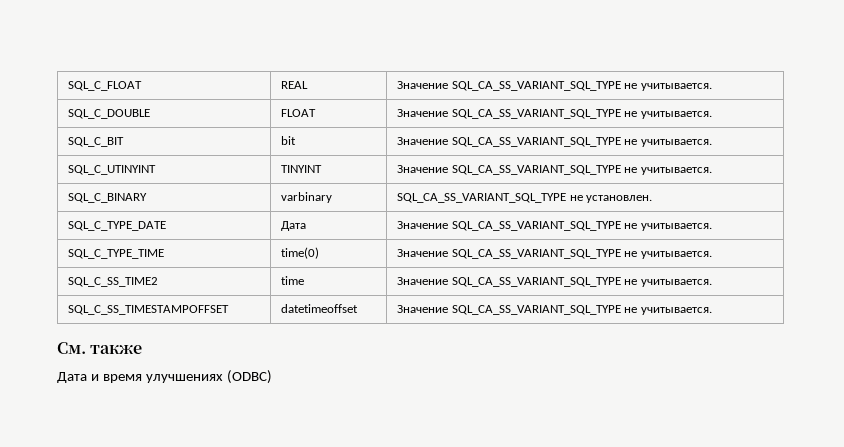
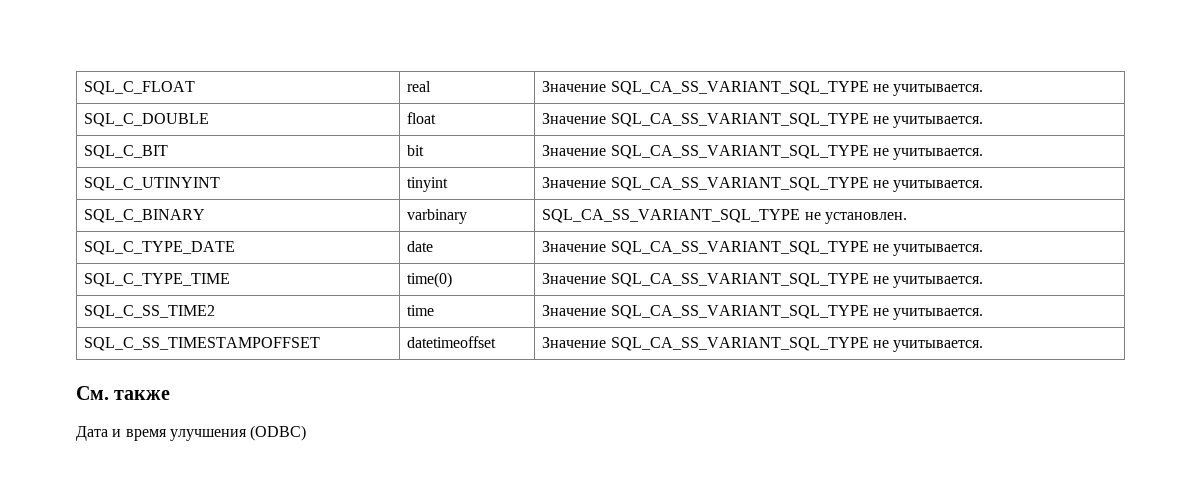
- SQL_C_FLOAT | REAL | Значение SQL_CA_SS_VARIANT_SQL_TYPE не учитывается.
+ SQL_C_FLOAT | real | Значение SQL_CA_SS_VARIANT_SQL_TYPE не учитывается.
- SQL_C_DOUBLE | FLOAT | Значение SQL_CA_SS_VARIANT_SQL_TYPE не учитывается.
+ SQL_C_DOUBLE | float | Значение SQL_CA_SS_VARIANT_SQL_TYPE не учитывается.
- SQL_C_UTINYINT | TINYINT | Значение SQL_CA_SS_VARIANT_SQL_TYPE не учитывается.
+ SQL_C_UTINYINT | tinyint | Значение SQL_CA_SS_VARIANT_SQL_TYPE не учитывается.
- SQL_C_TYPE_DATE | Дата | Значение SQL_CA_SS_VARIANT_SQL_TYPE не учитывается.
+ SQL_C_TYPE_DATE | date | Значение SQL_CA_SS_VARIANT_SQL_TYPE не учитывается.
- Дата и время улучшениях (ODBC)
+ Дата и время улучшения (ODBC)

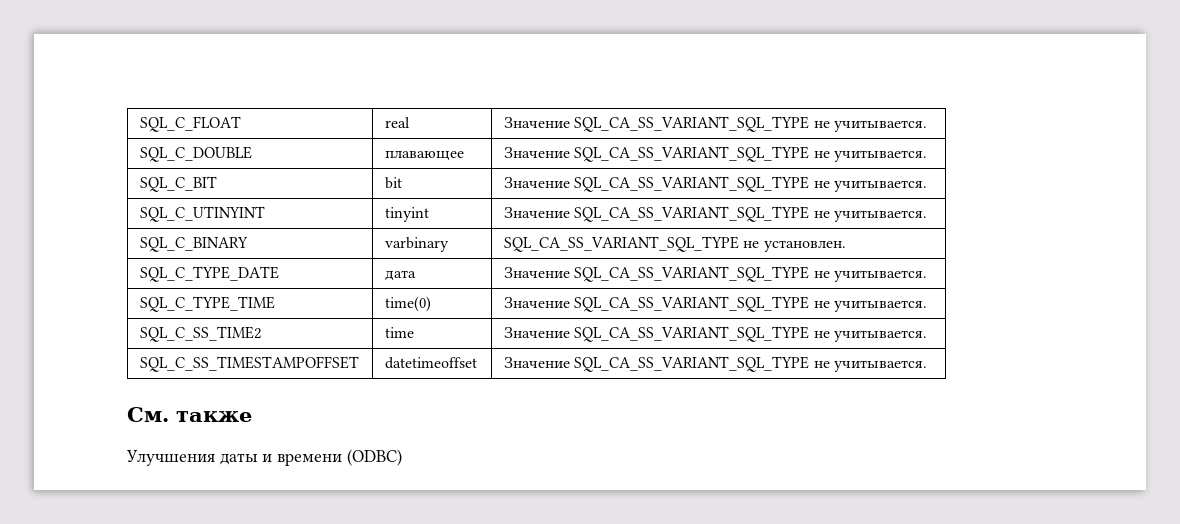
- SQL_C_DOUBLE | float | Значение SQL_CA_SS_VARIANT_SQL_TYPE не учитывается.
+ SQL_C_DOUBLE | плавающее | Значение SQL_CA_SS_VARIANT_SQL_TYPE не учитывается.
- SQL_C_TYPE_DATE | date | Значение SQL_CA_SS_VARIANT_SQL_TYPE не учитывается.
+ SQL_C_TYPE_DATE | дата | Значение SQL_CA_SS_VARIANT_SQL_TYPE не учитывается.
- Дата и время улучшения (ODBC)
+ Улучшения даты и времени (ODBC)

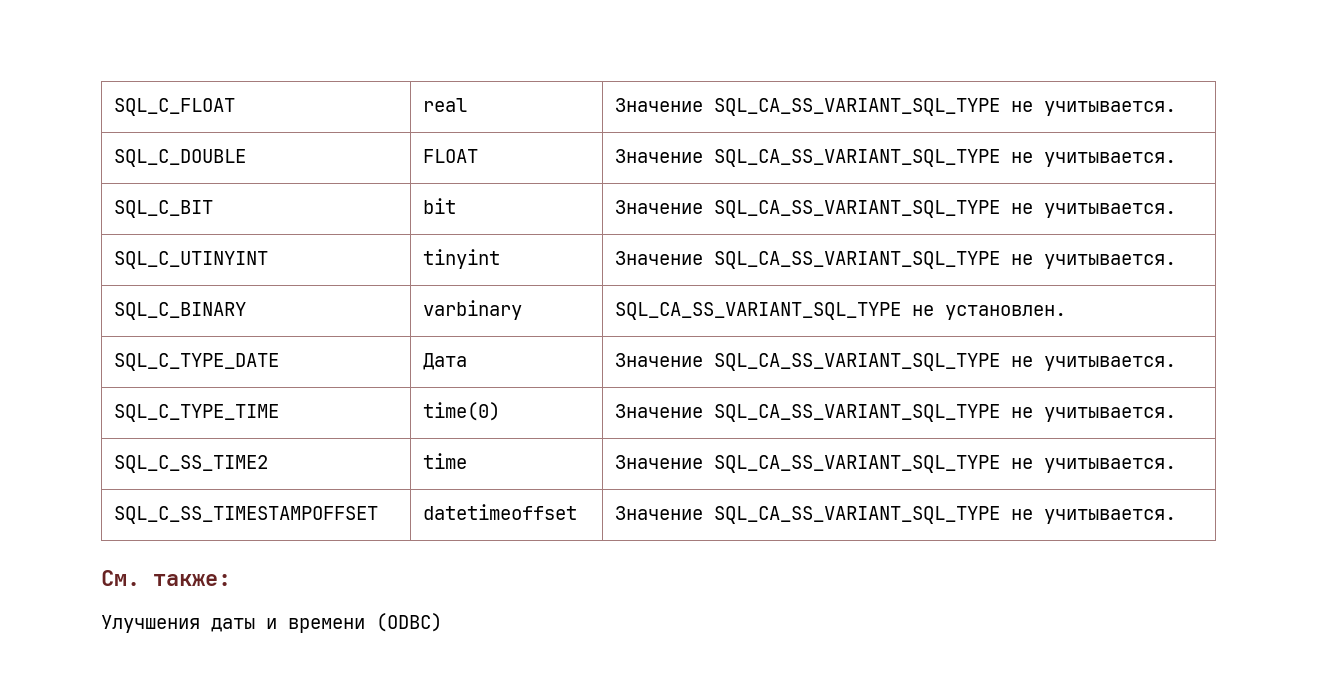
- SQL_C_DOUBLE | плавающее | Значение SQL_CA_SS_VARIANT_SQL_TYPE не учитывается.
+ SQL_C_DOUBLE | FLOAT | Значение SQL_CA_SS_VARIANT_SQL_TYPE не учитывается.
- SQL_C_TYPE_DATE | дата | Значение SQL_CA_SS_VARIANT_SQL_TYPE не учитывается.
+ SQL_C_TYPE_DATE | Дата | Значение SQL_CA_SS_VARIANT_SQL_TYPE не учитывается.
- См. также
+ См. также:

